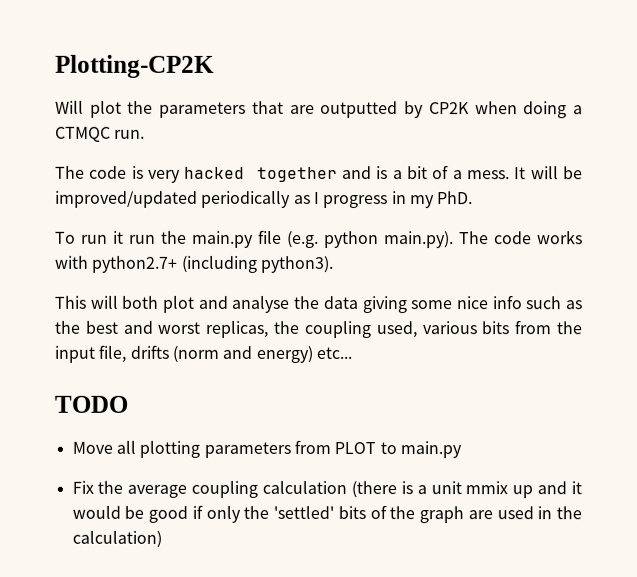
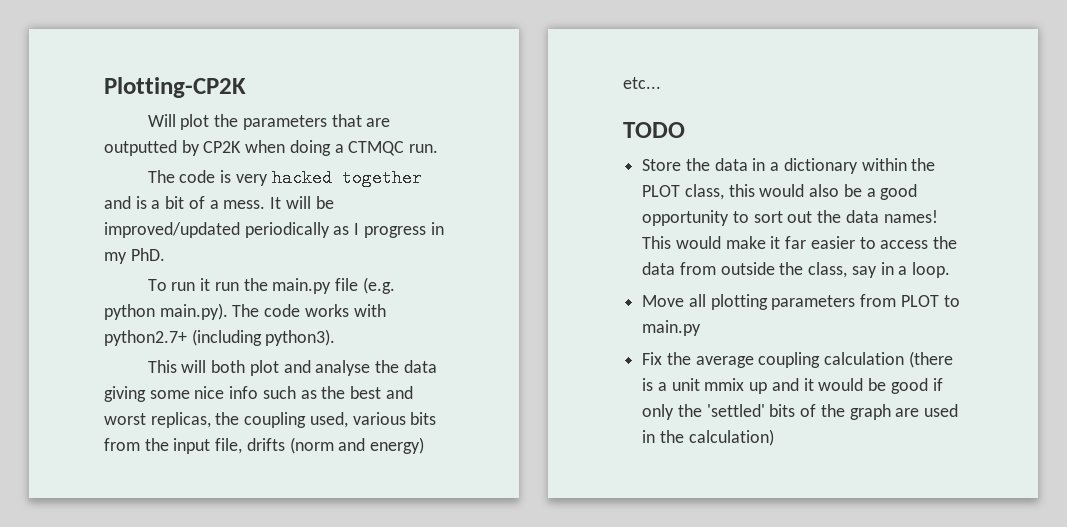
+ Store the data in a dictionary within the PLOT class, this would also be a good opportunity to sort out the data names! This would make it far easier to access the data from outside the class, say in a loop.

